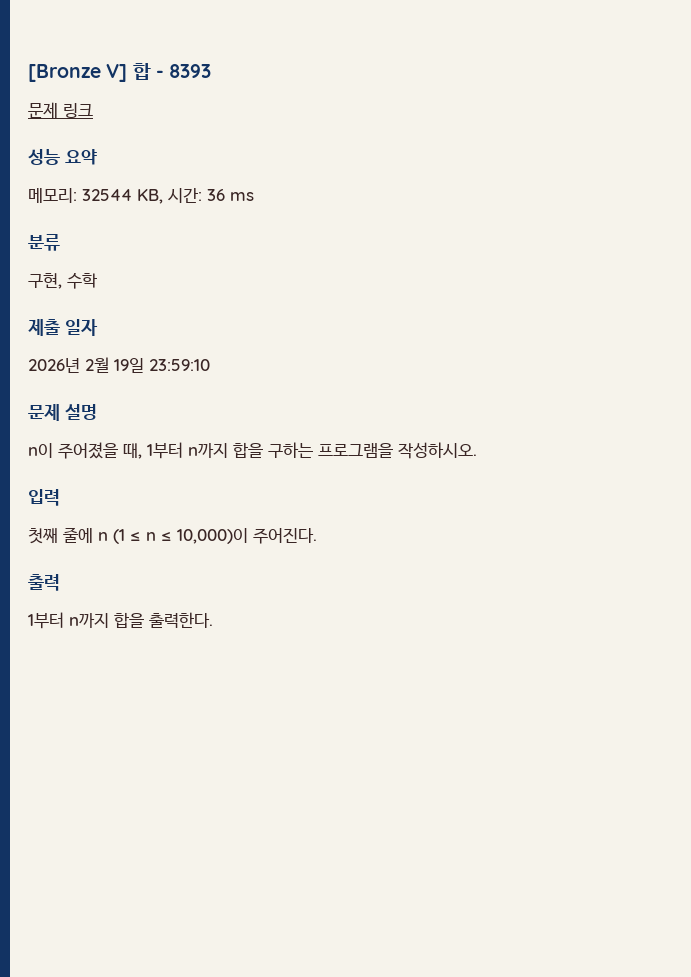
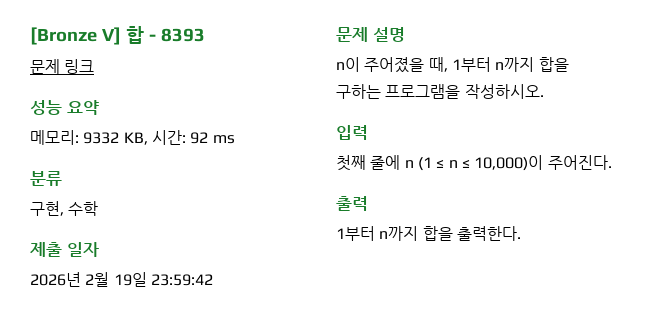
- 메모리: 32544 KB, 시간: 36 ms
+ 메모리: 9332 KB, 시간: 92 ms
- 2026년 2월 19일 23:59:10
+ 2026년 2월 19일 23:59:42

